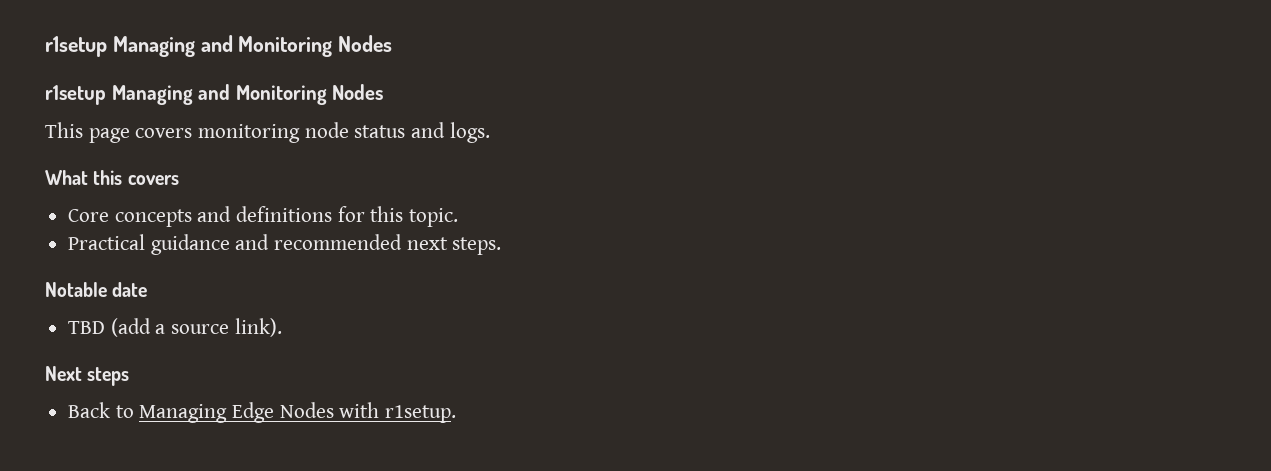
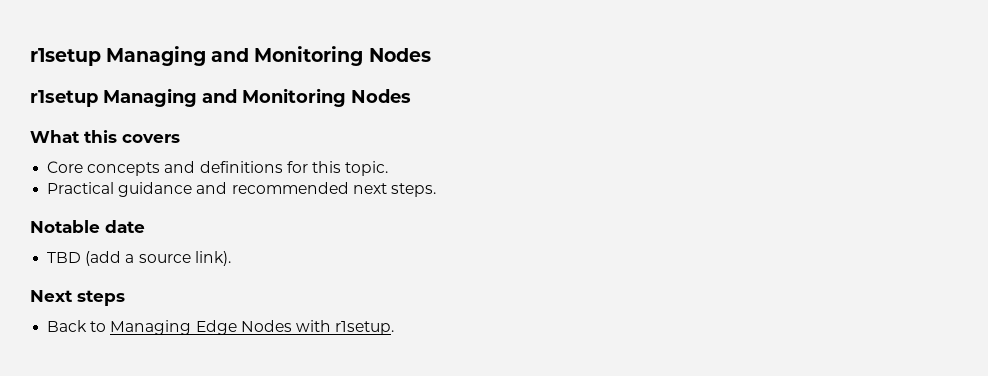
- This page covers monitoring node status and logs.

